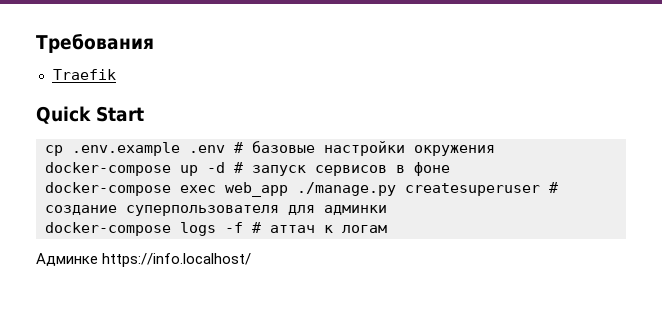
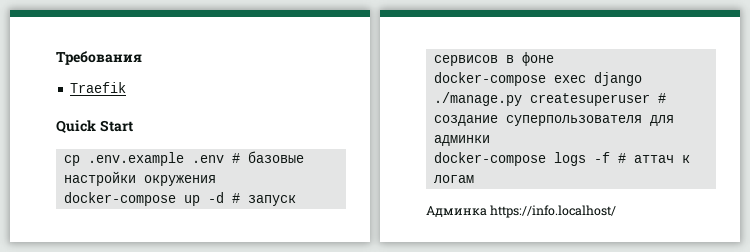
- docker-compose exec web_app ./manage.py createsuperuser # создание суперпользователя для админки
+ docker-compose exec django ./manage.py createsuperuser # создание суперпользователя для админки
- Админке https://info.localhost/
+ Админка https://info.localhost/

